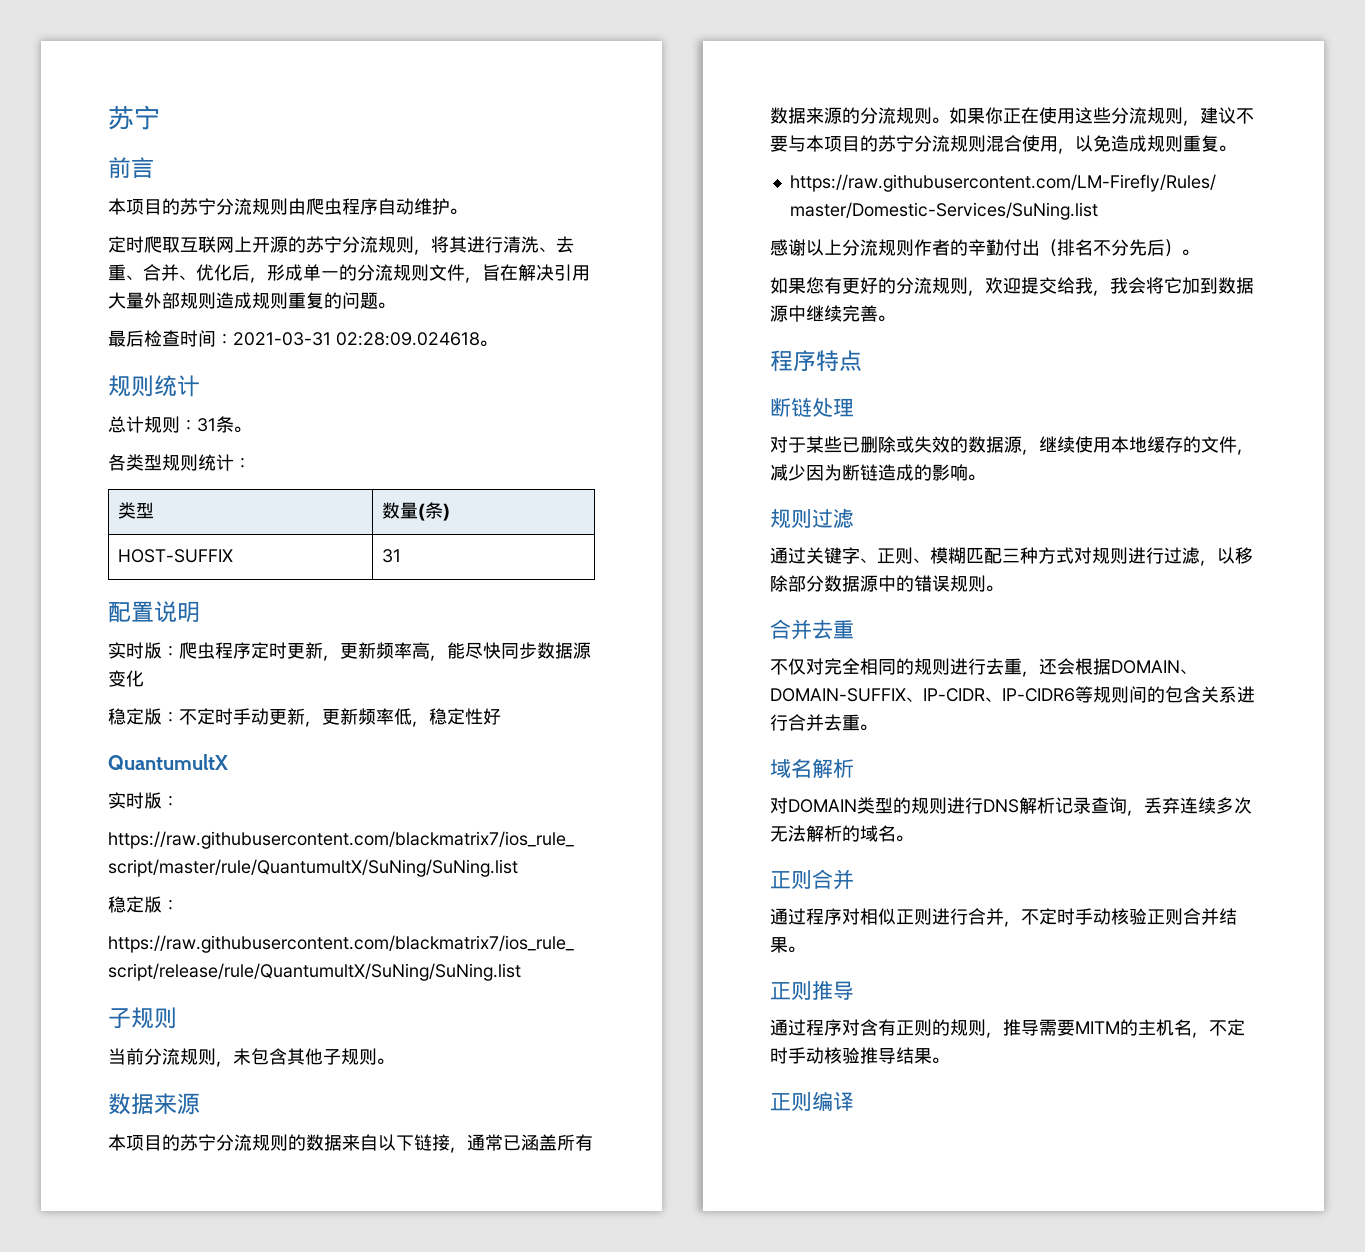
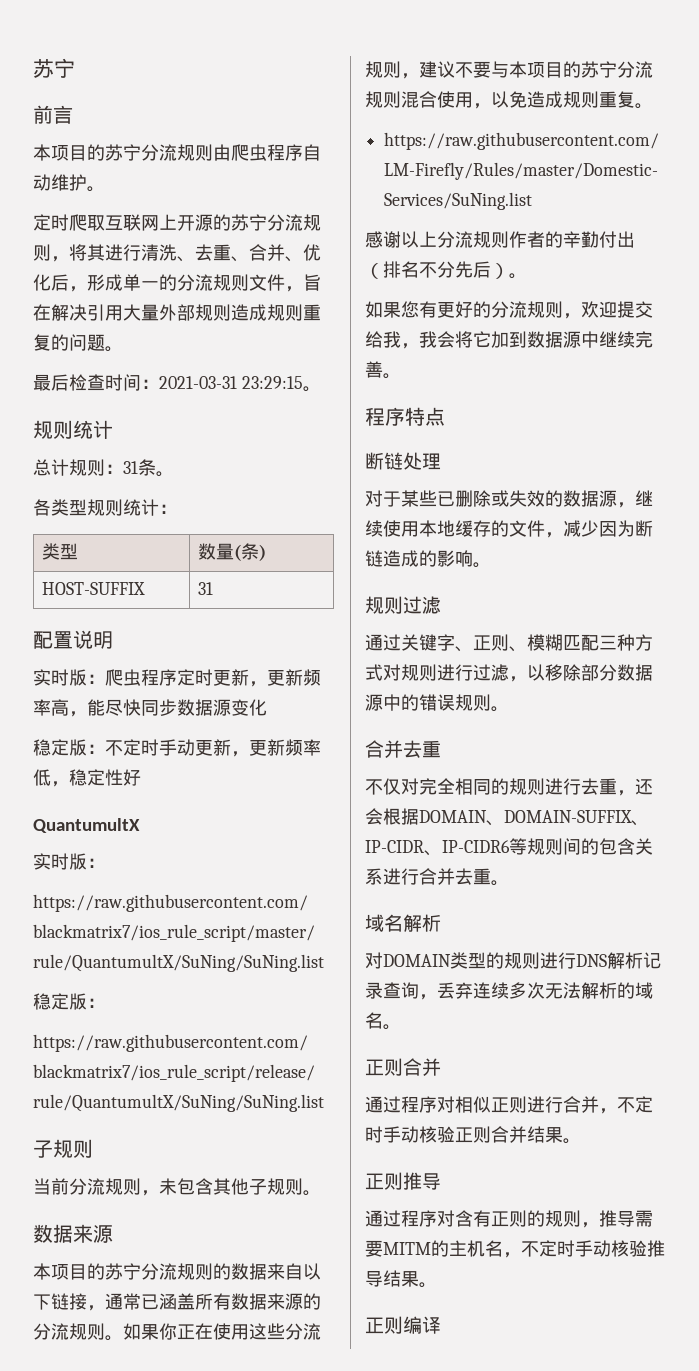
- 最后检查时间：2021-03-31 02:28:09.024618。
+ 最后检查时间：2021-03-31 23:29:15。

